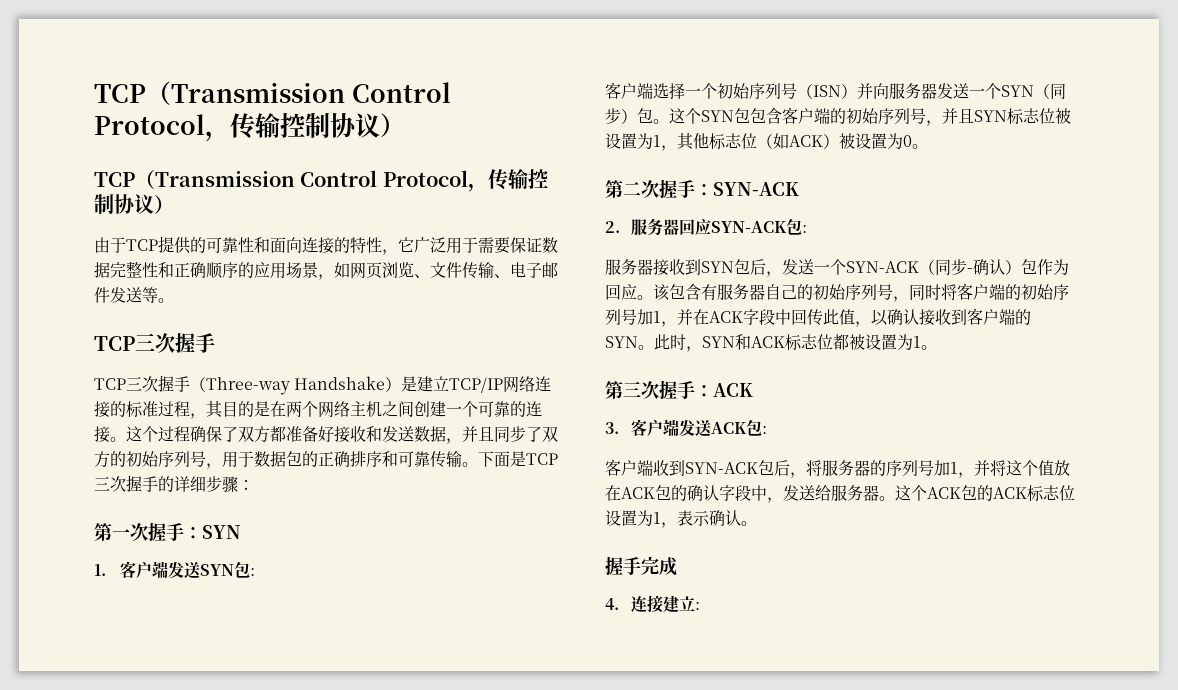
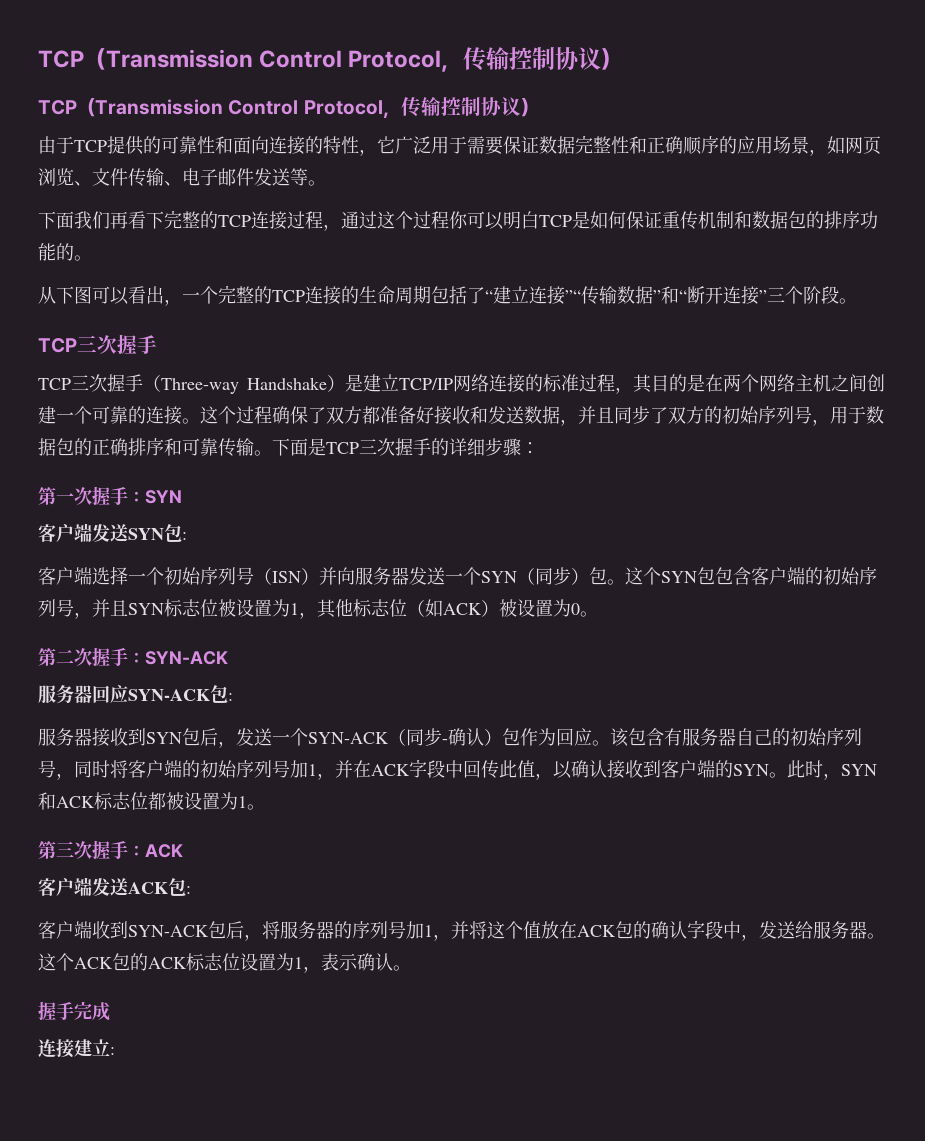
+ 下面我们再看下完整的TCP连接过程，通过这个过程你可以明白TCP是如何保证重传机制和数据包的排序功能的。
+ 从下图可以看出，一个完整的TCP连接的生命周期包括了“建立连接”“传输数据”和“断开连接”三个阶段。
- 1.客户端发送SYN包:
+ 客户端发送SYN包:
- 2.服务器回应SYN-ACK包:
+ 服务器回应SYN-ACK包:
- 3.客户端发送ACK包:
+ 客户端发送ACK包:
- 4.连接建立:
+ 连接建立:

